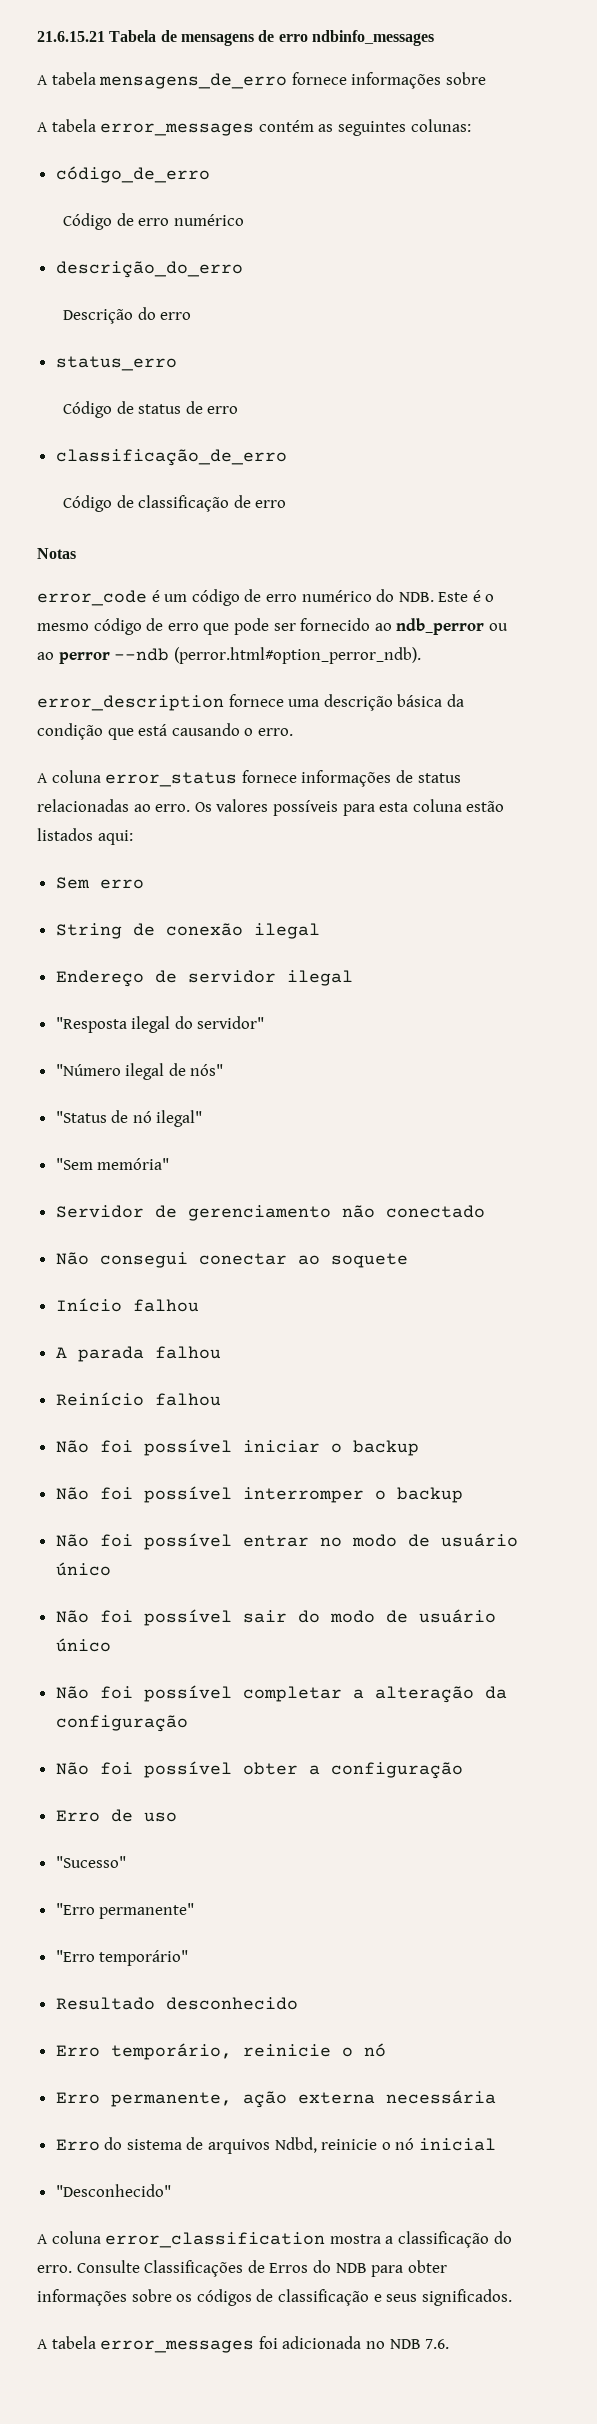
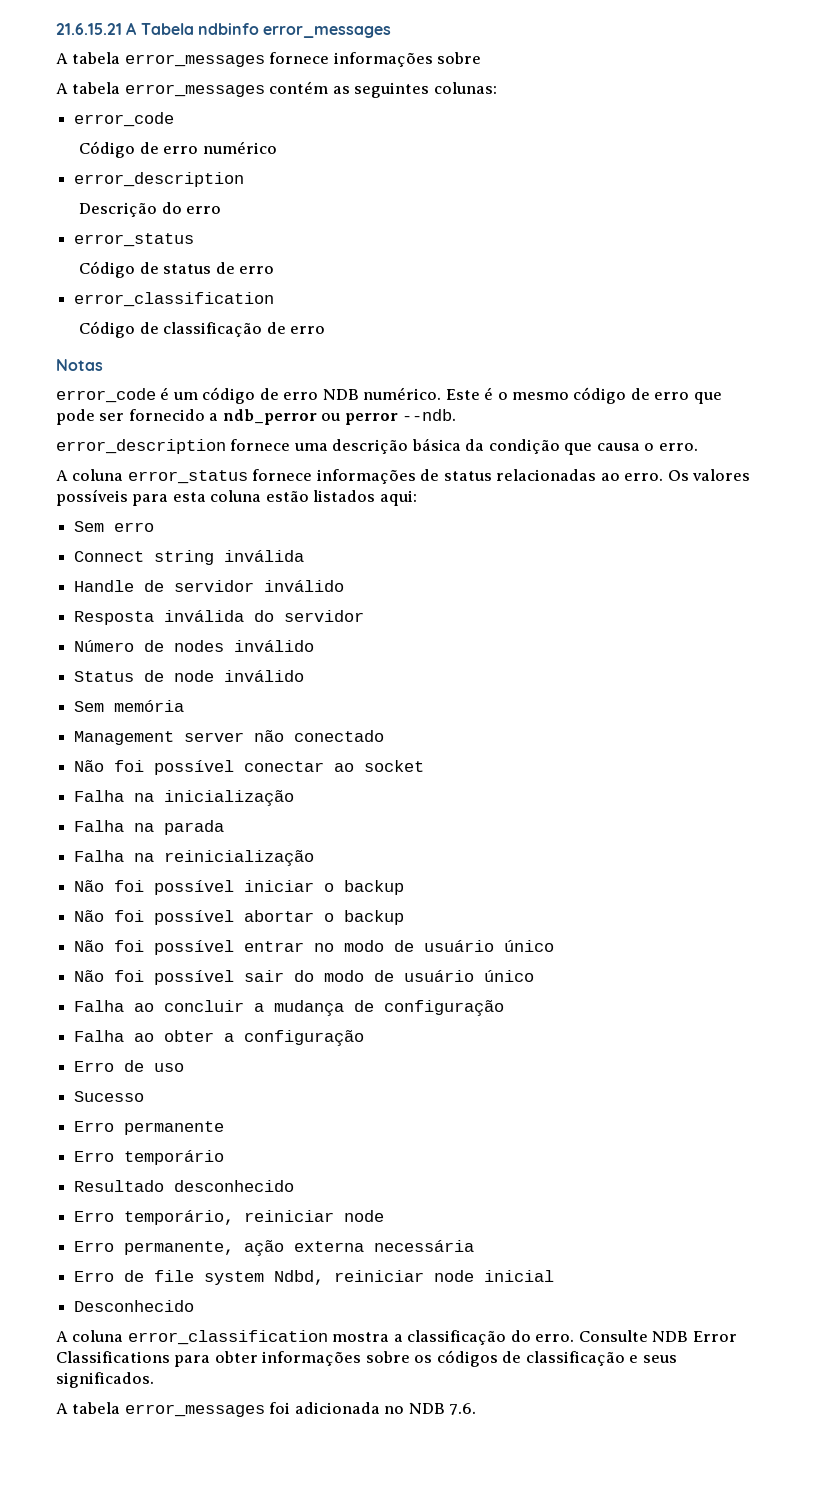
- 21.6.15.21 Tabela de mensagens de erro ndbinfo_messages
- A tabela mensagens_de_erro fornece informações sobre
+ 21.6.15.21 A Tabela ndbinfo error_messages
+ A tabela error_messages fornece informações sobre
  A tabela error_messages contém as seguintes colunas:
- código_de_erro
+ error_code
  Código de erro numérico
- descrição_do_erro
+ error_description
  Descrição do erro
- status_erro
+ error_status
  Código de status de erro
- classificação_de_erro
+ error_classification
- error_code é um código de erro numérico do NDB. Este é o mesmo código de erro que pode ser fornecido ao ndb_perror ou ao perror --ndb (perror.html#option_perror_ndb).
+ error_code é um código de erro NDB numérico. Este é o mesmo código de erro que pode ser fornecido a ndb_perror ou perror --ndb.
- error_description fornece uma descrição básica da condição que está causando o erro.
+ error_description fornece uma descrição básica da condição que causa o erro.
- String de conexão ilegal
- Endereço de servidor ilegal
- "Resposta ilegal do servidor"
- "Número ilegal de nós"
- "Status de nó ilegal"
- "Sem memória"
- Servidor de gerenciamento não conectado
- Não consegui conectar ao soquete
- Início falhou
- A parada falhou
- Reinício falhou
+ Connect string inválida
+ Handle de servidor inválido
+ Resposta inválida do servidor
+ Número de nodes inválido
+ Status de node inválido
+ Sem memória
+ Management server não conectado
+ Não foi possível conectar ao socket
+ Falha na inicialização
+ Falha na parada
+ Falha na reinicialização
- Não foi possível interromper o backup
+ Não foi possível abortar o backup
- Não foi possível completar a alteração da configuração
- Não foi possível obter a configuração
+ Falha ao concluir a mudança de configuração
+ Falha ao obter a configuração
- "Sucesso"
- "Erro permanente"
- "Erro temporário"
+ Sucesso
+ Erro permanente
+ Erro temporário
- Erro temporário, reinicie o nó
+ Erro temporário, reiniciar node
- Erro do sistema de arquivos Ndbd, reinicie o nó inicial
+ Erro de file system Ndbd, reiniciar node inicial
- "Desconhecido"
+ Desconhecido
- Consulte Classificações de Erros do NDB para obter informações sobre os códigos de classificação e seus significados.
+ Consulte NDB Error Classifications para obter informações sobre os códigos de classificação e seus significados.

